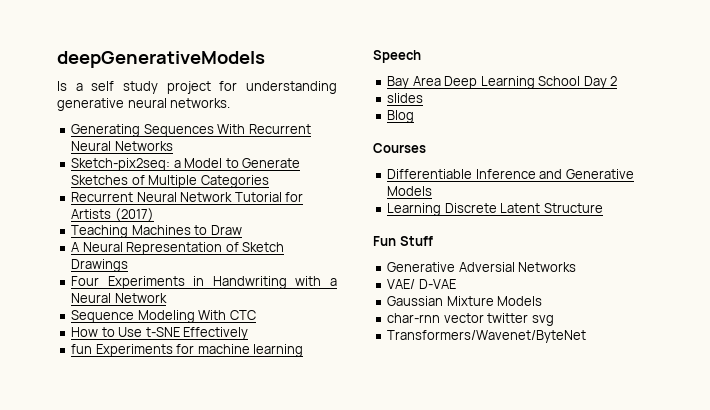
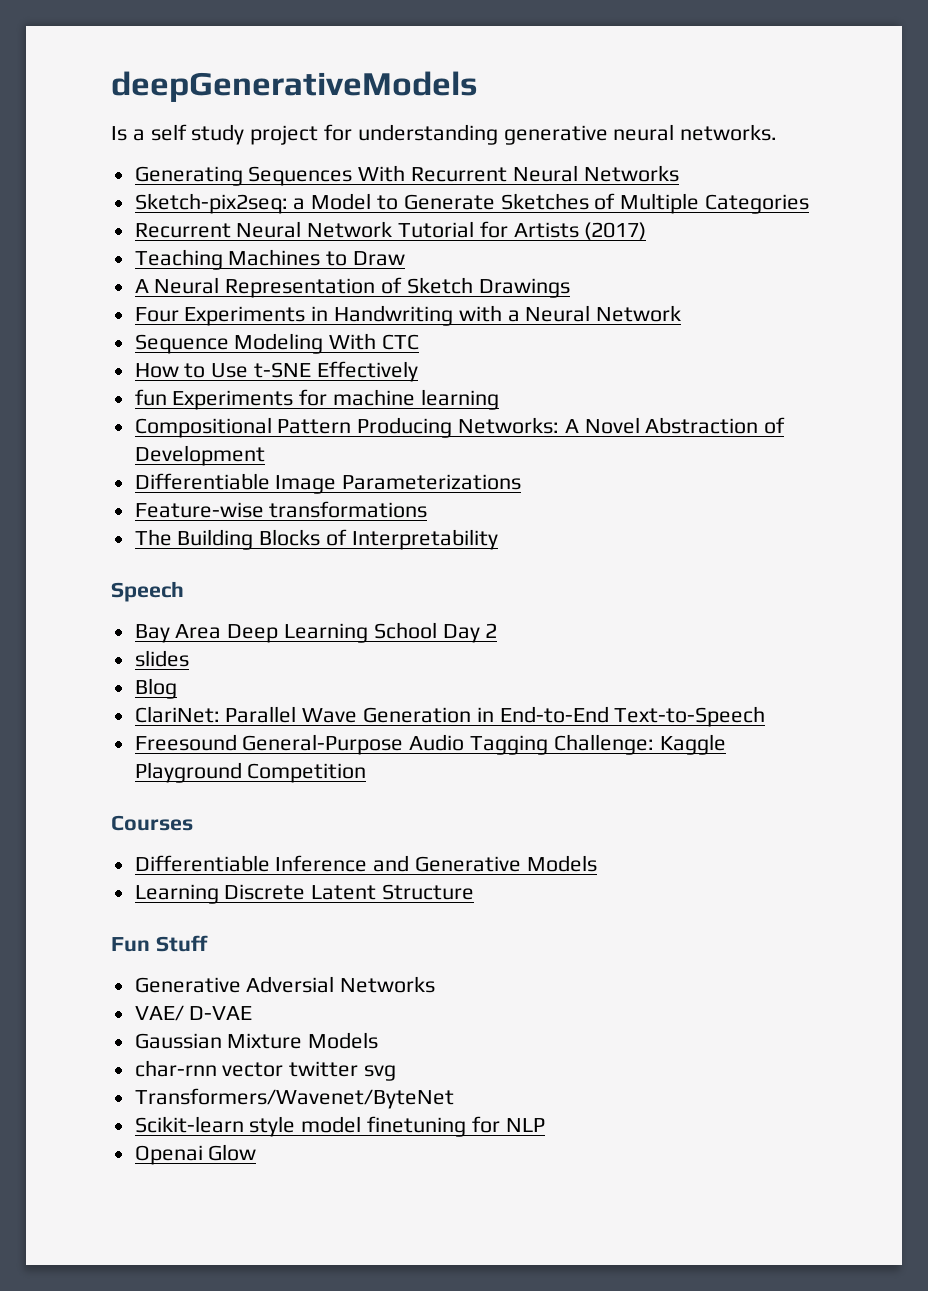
+ Compositional Pattern Producing Networks: A Novel Abstraction of Development
+ Differentiable Image Parameterizations
+ Feature-wise transformations
+ The Building Blocks of Interpretability
+ ClariNet: Parallel Wave Generation in End-to-End Text-to-Speech
+ Freesound General-Purpose Audio Tagging Challenge: Kaggle Playground Competition
+ Scikit-learn style model finetuning for NLP
+ Openai Glow

